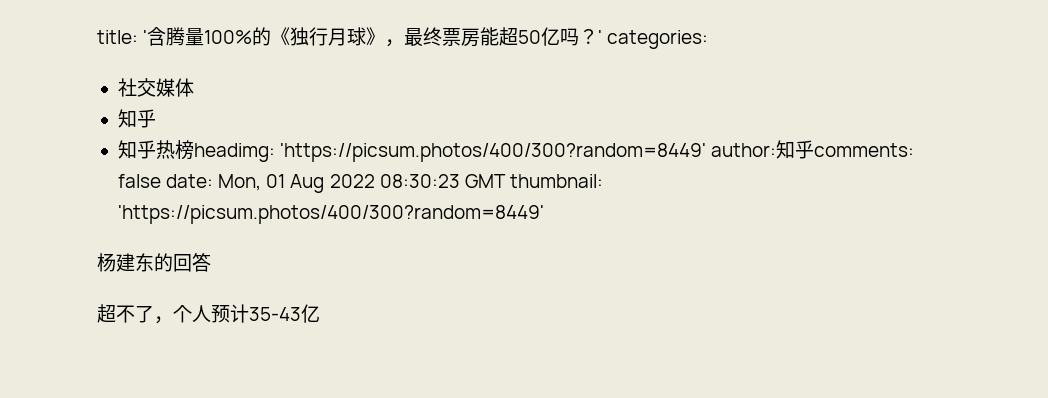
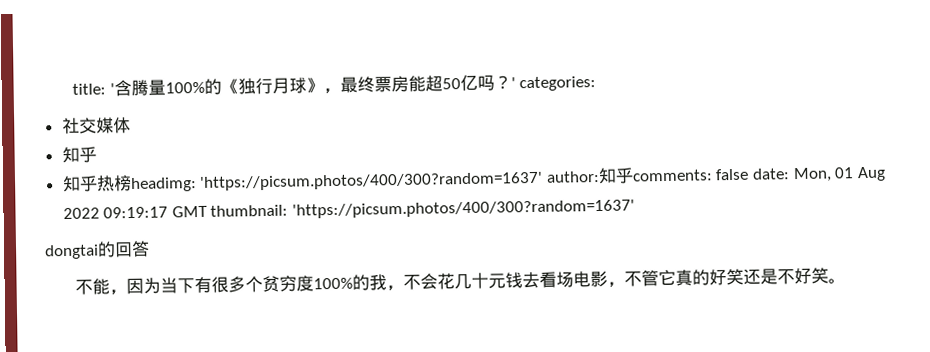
- 知乎热榜headimg: 'https://picsum.photos/400/300?random=8449' author:知乎comments: false date: Mon, 01 Aug 2022 08:30:23 GMT thumbnail: 'https://picsum.photos/400/300?random=8449'
- 杨建东的回答
+ 知乎热榜headimg: 'https://picsum.photos/400/300?random=1637' author:知乎comments: false date: Mon, 01 Aug 2022 09:19:17 GMT thumbnail: 'https://picsum.photos/400/300?random=1637'
+ dongtai的回答
- 超不了，个人预计35-43亿
+ 不能，因为当下有很多个贫穷度100%的我，不会花几十元钱去看场电影，不管它真的好笑还是不好笑。

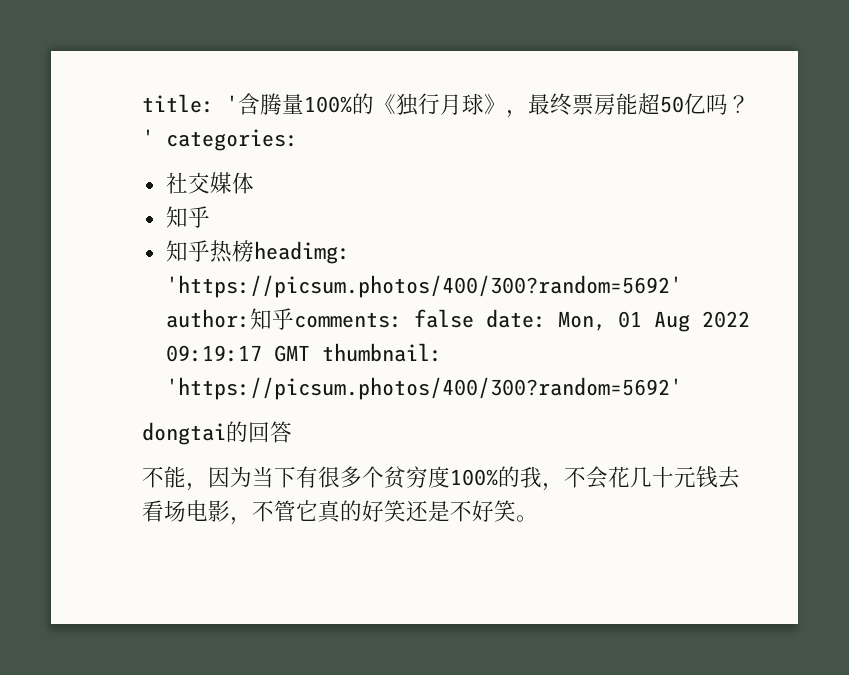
- 知乎热榜headimg: 'https://picsum.photos/400/300?random=1637' author:知乎comments: false date: Mon, 01 Aug 2022 09:19:17 GMT thumbnail: 'https://picsum.photos/400/300?random=1637'
+ 知乎热榜headimg: 'https://picsum.photos/400/300?random=5692' author:知乎comments: false date: Mon, 01 Aug 2022 09:19:17 GMT thumbnail: 'https://picsum.photos/400/300?random=5692'

